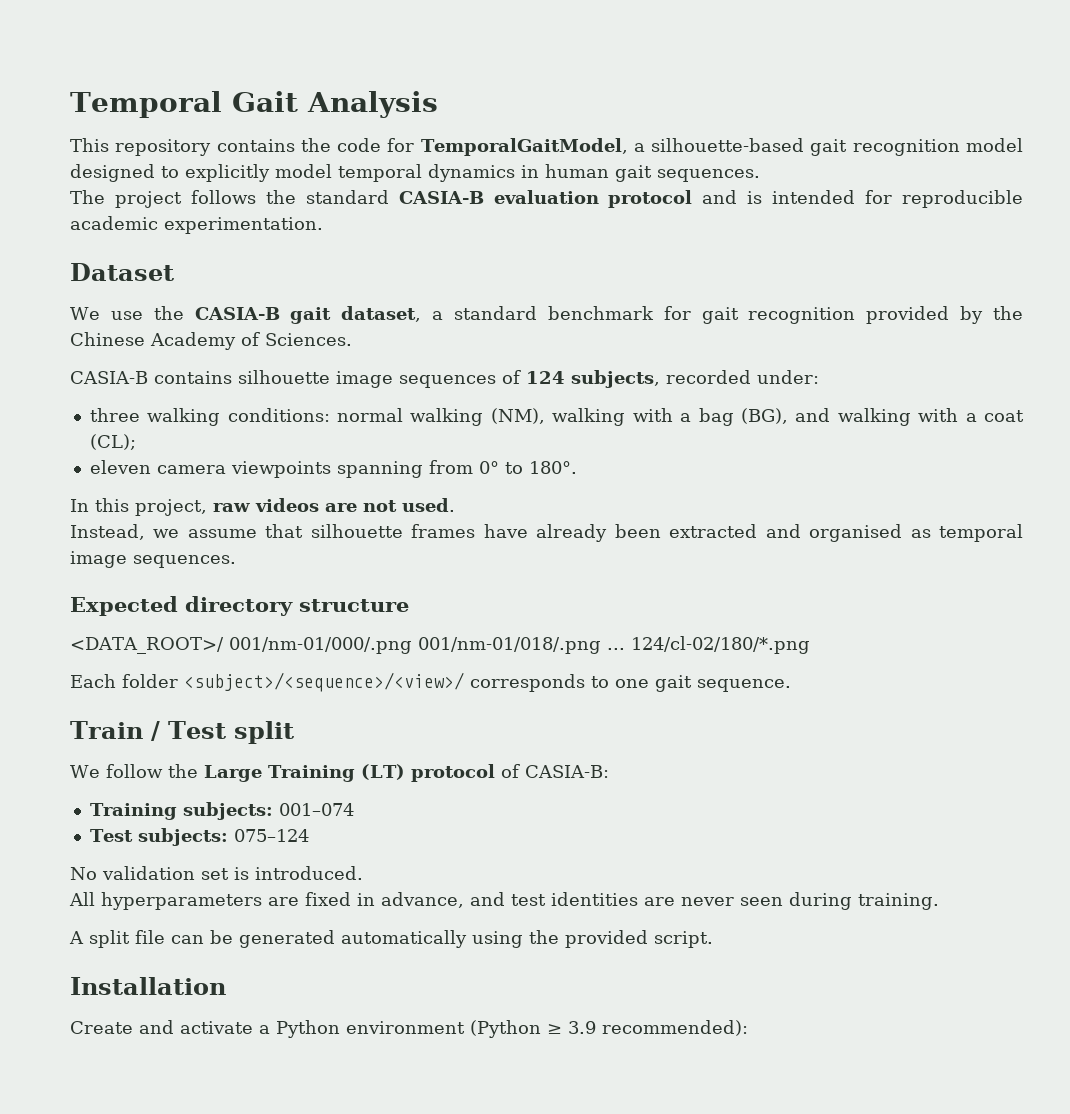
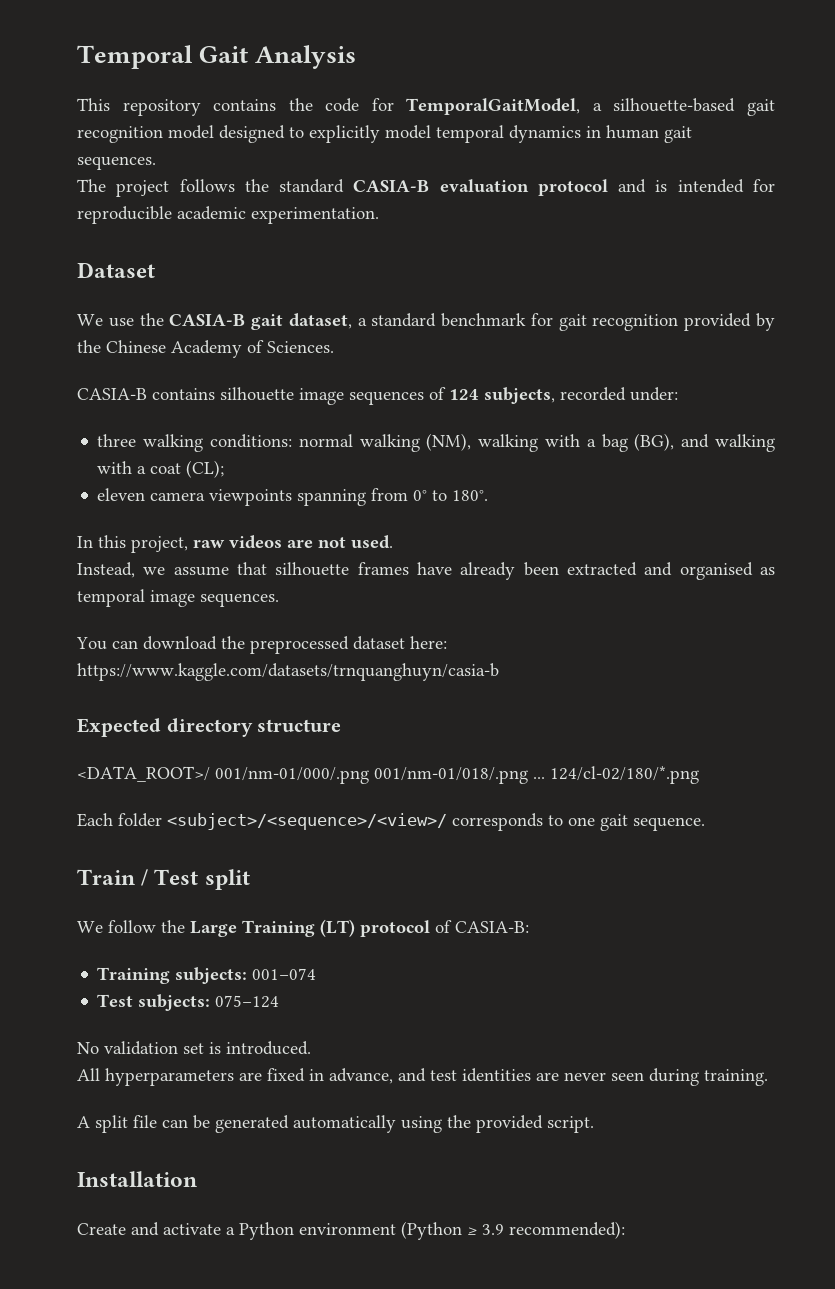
+ You can download the preprocessed dataset here: https://www.kaggle.com/datasets/trnquanghuyn/casia-b

